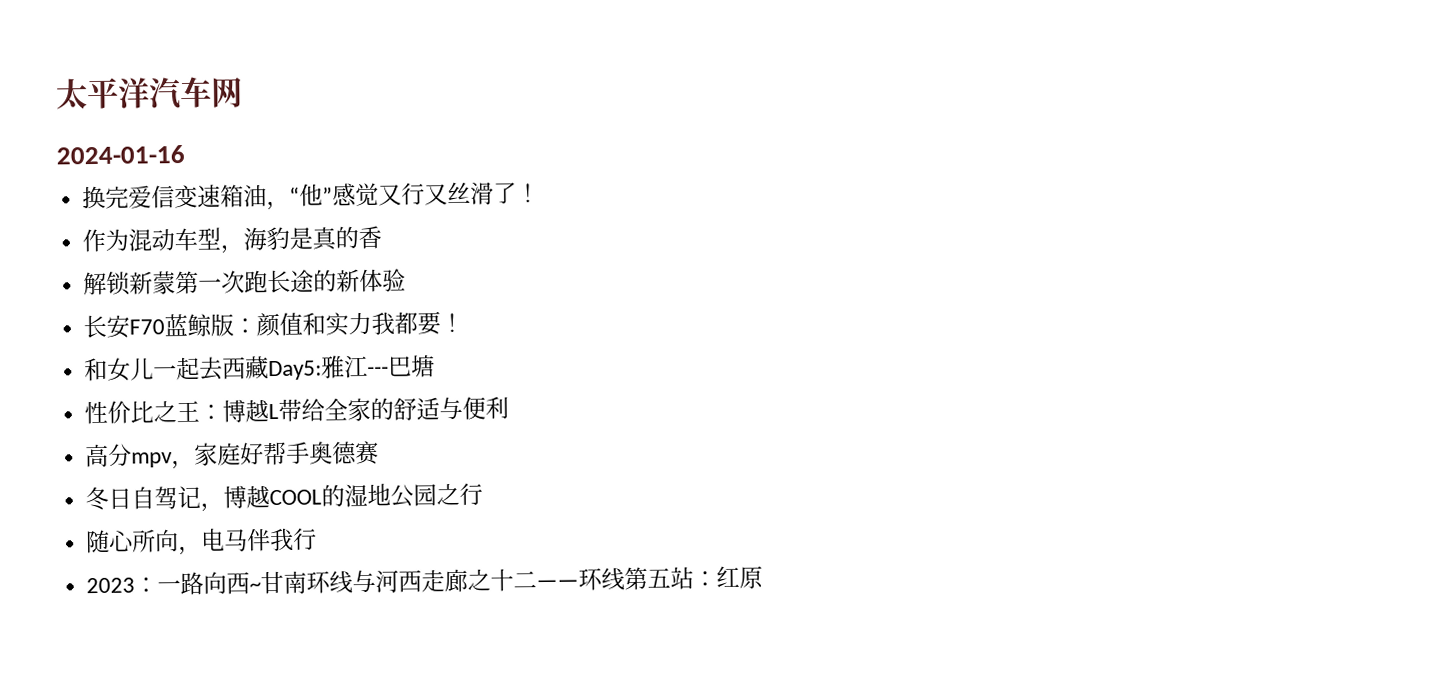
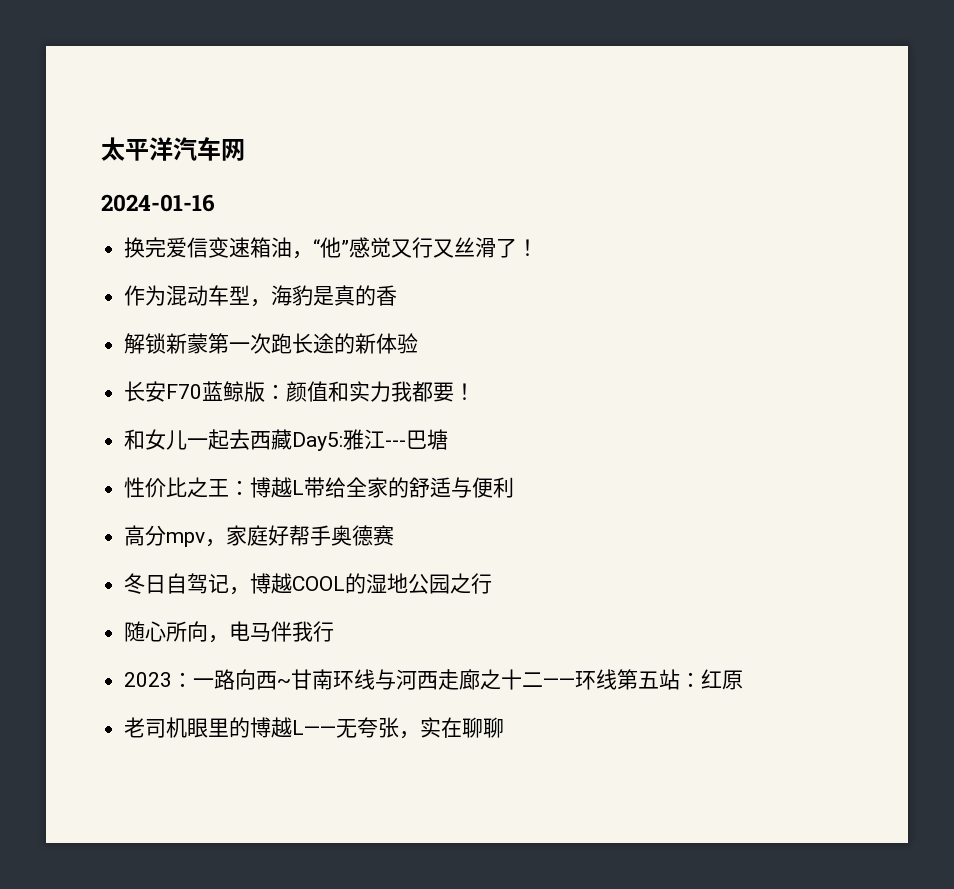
+ 老司机眼里的博越L——无夸张，实在聊聊

